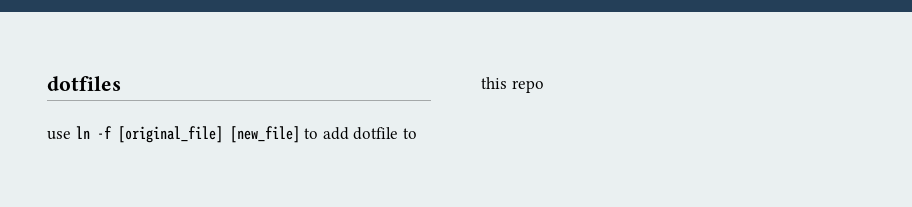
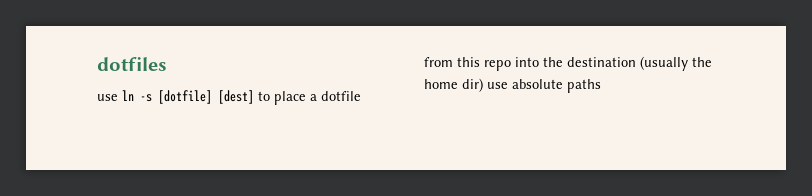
- use ln -f [original_file] [new_file] to add dotfile to this repo
+ use ln -s [dotfile] [dest] to place a dotfile from this repo into the destination (usually the home dir) use absolute paths

